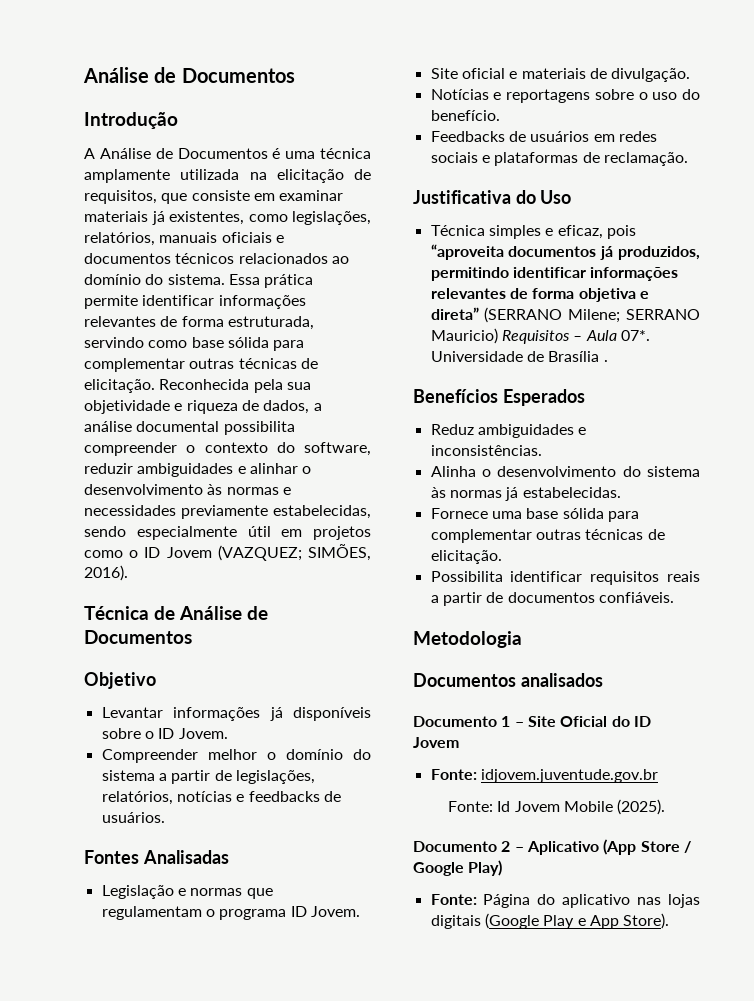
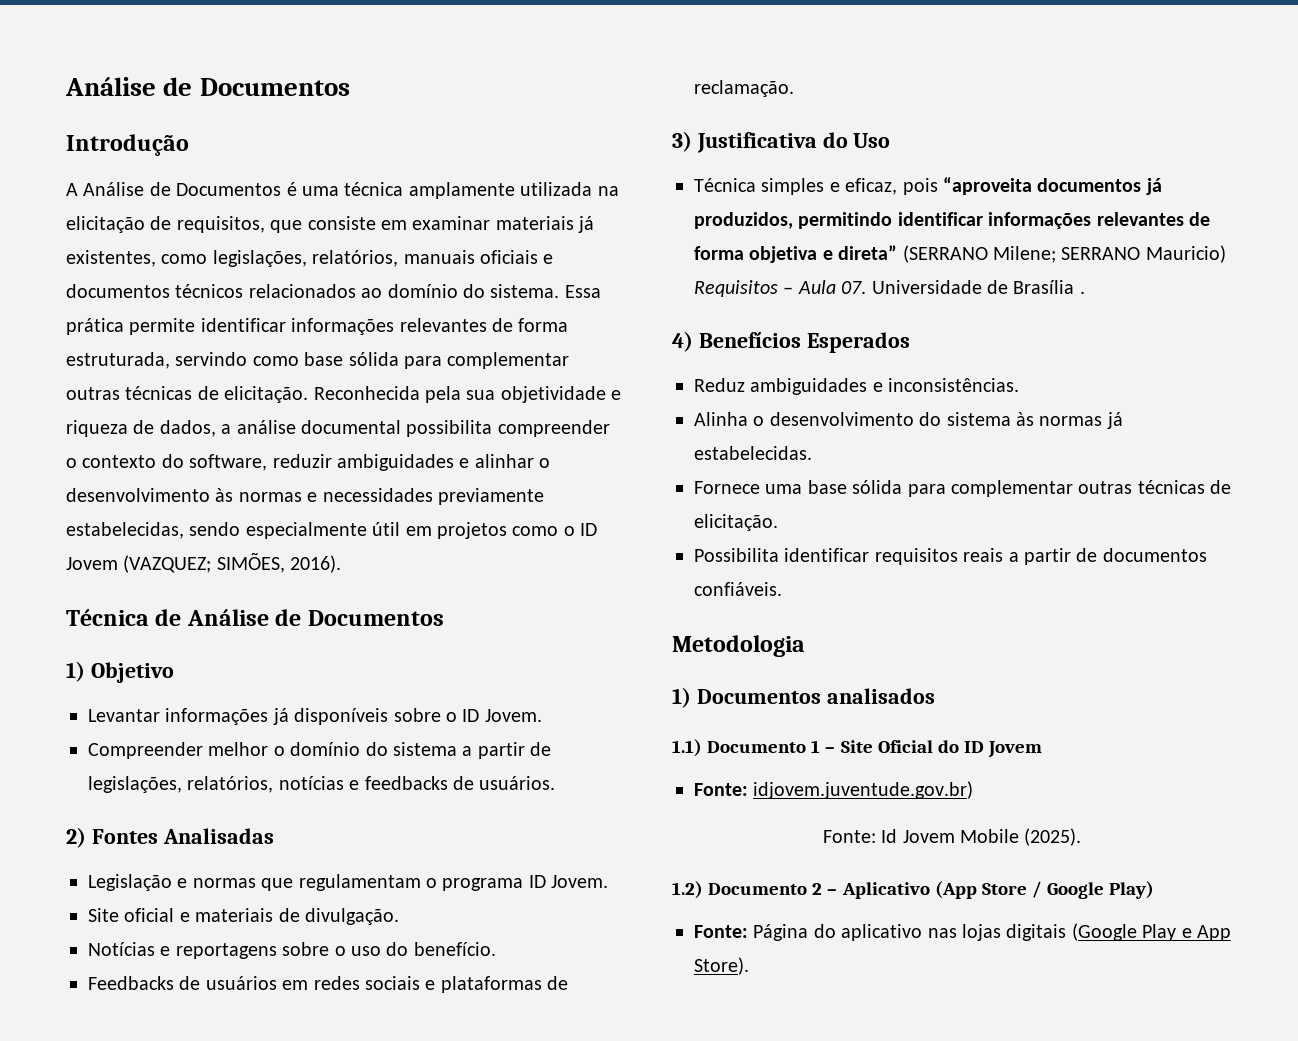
- Objetivo
+ 1) Objetivo
- Fontes Analisadas
+ 2) Fontes Analisadas
- Justificativa do Uso
+ 3) Justificativa do Uso
- Técnica simples e eficaz, pois “aproveita documentos já produzidos, permitindo identificar informações relevantes de forma objetiva e direta” (SERRANO Milene; SERRANO Mauricio) Requisitos – Aula 07*. Universidade de Brasília .
+ Técnica simples e eficaz, pois “aproveita documentos já produzidos, permitindo identificar informações relevantes de forma objetiva e direta” (SERRANO Milene; SERRANO Mauricio) Requisitos – Aula 07. Universidade de Brasília .
- Benefícios Esperados
+ 4) Benefícios Esperados
- Documentos analisados
+ 1) Documentos analisados
- Documento 1 – Site Oficial do ID Jovem
+ 1.1) Documento 1 – Site Oficial do ID Jovem
- Fonte: idjovem.juventude.gov.br
+ Fonte: idjovem.juventude.gov.br)
- Documento 2 – Aplicativo (App Store / Google Play)
+ 1.2) Documento 2 – Aplicativo (App Store / Google Play)

